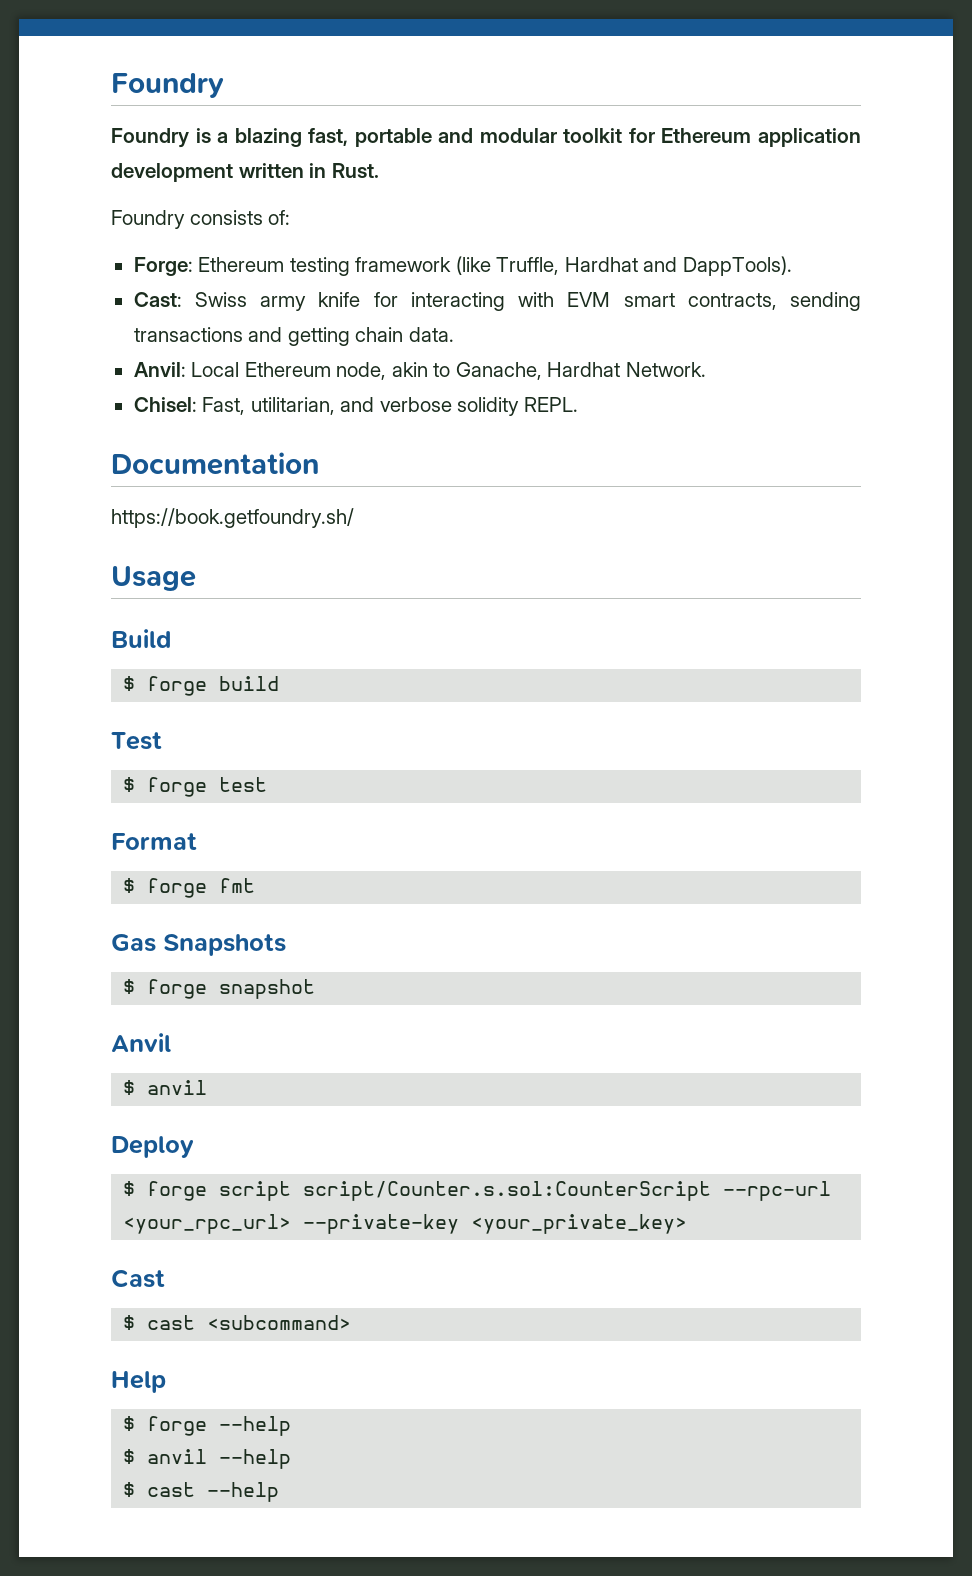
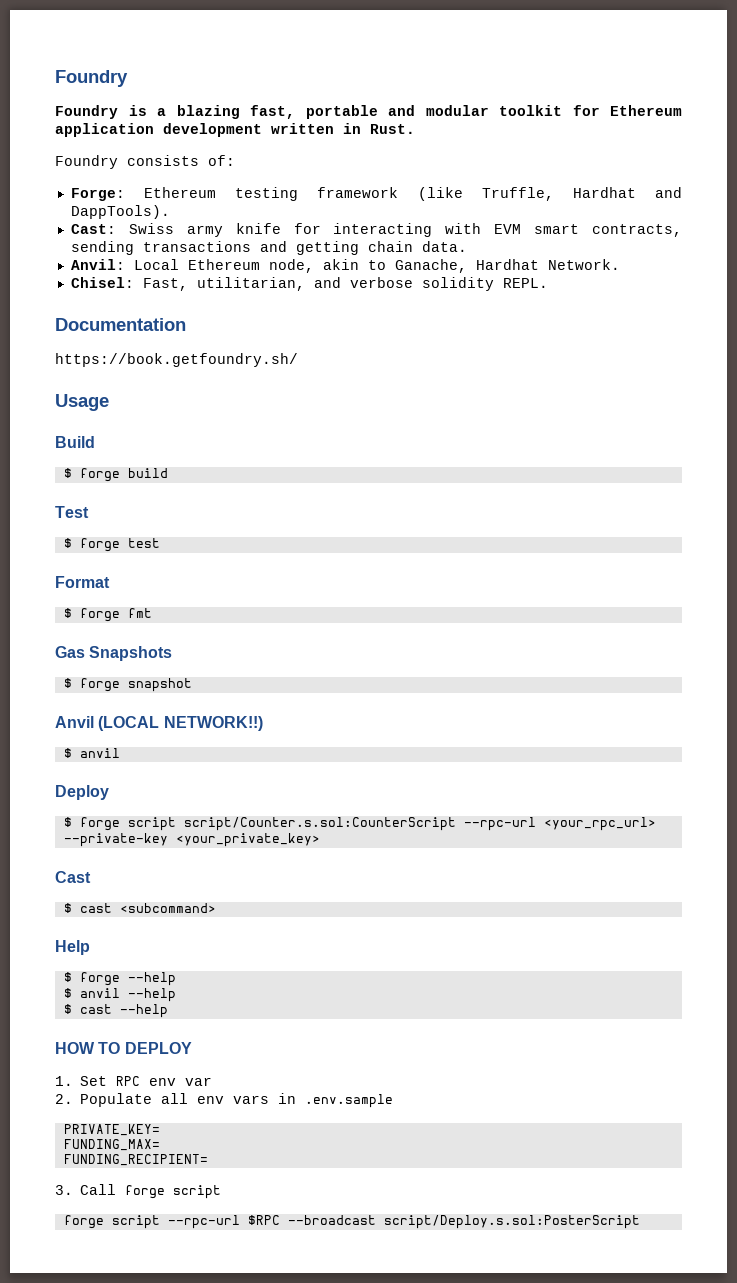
- Anvil
+ Anvil (LOCAL NETWORK!!)
+ HOW TO DEPLOY
+ 1. Set RPC env var
+ 2. Populate all env vars in .env.sample
+ PRIVATE_KEY=
+ FUNDING_MAX=
+ FUNDING_RECIPIENT=
+ 3. Call forge script
+ forge script --rpc-url $RPC --broadcast script/Deploy.s.sol:PosterScript

